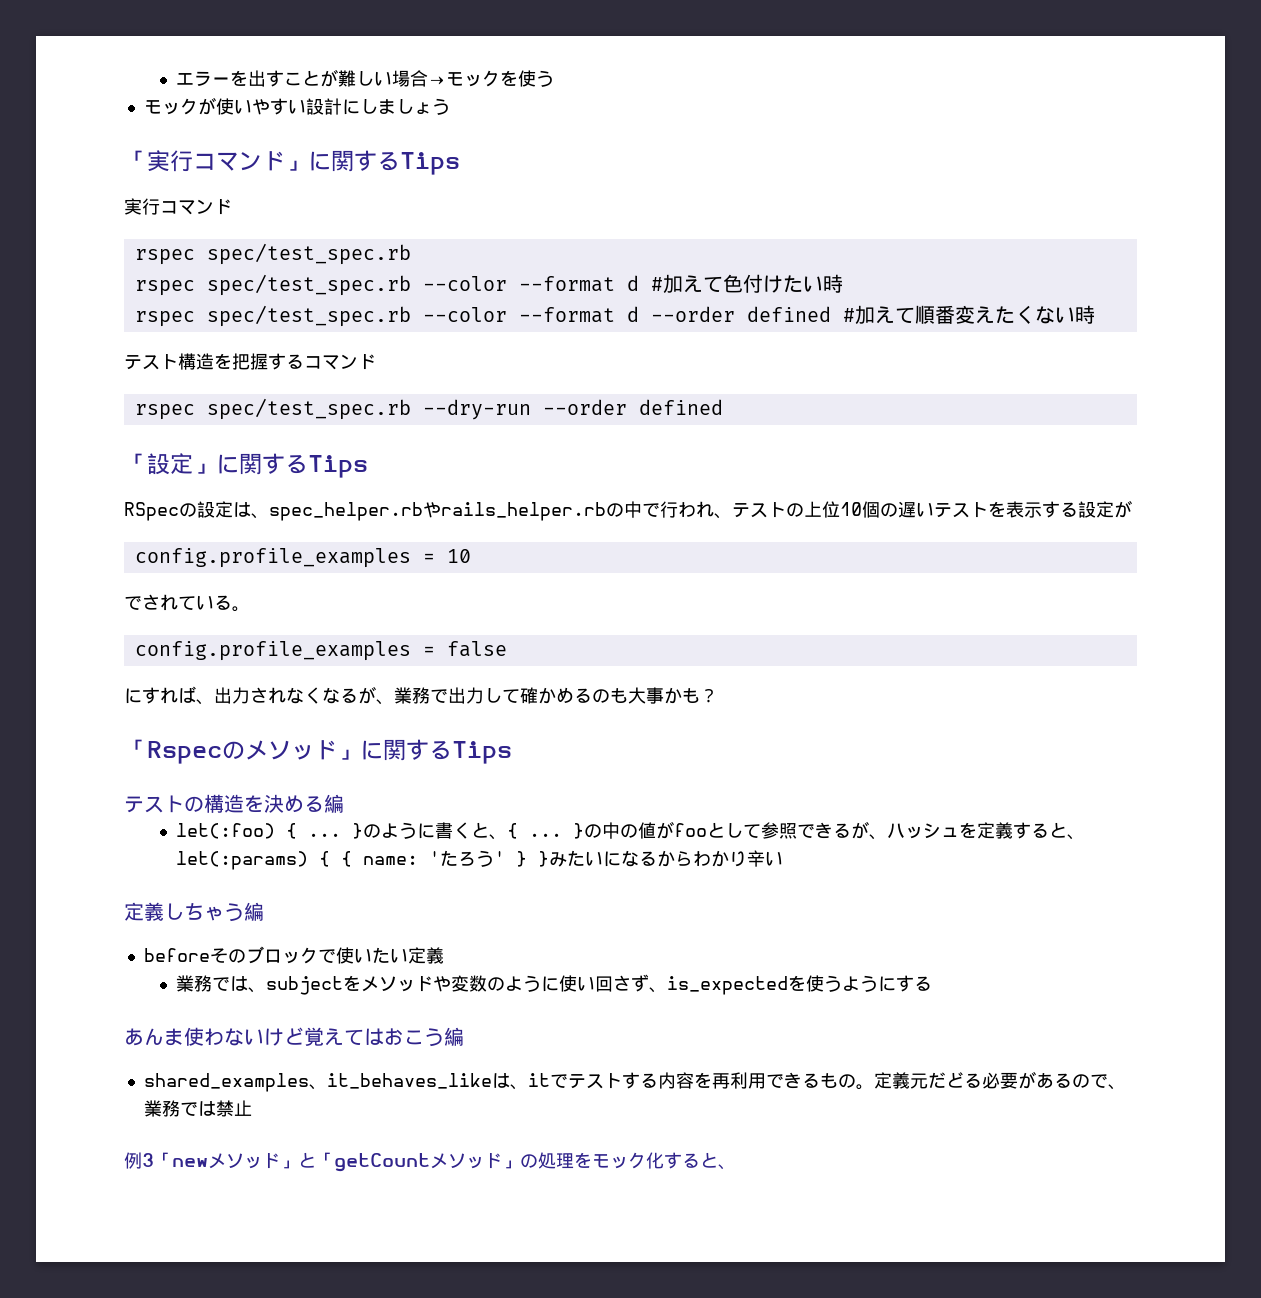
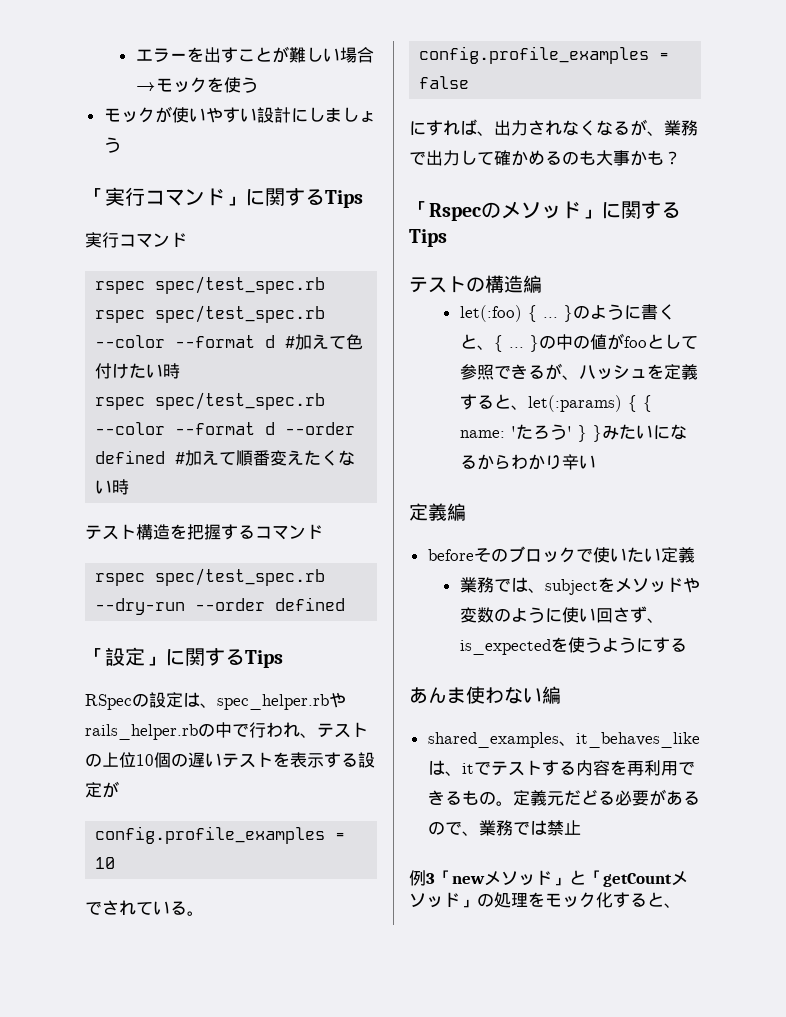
- テストの構造を決める編
+ テストの構造編
- 定義しちゃう編
+ 定義編
- あんま使わないけど覚えてはおこう編
+ あんま使わない編

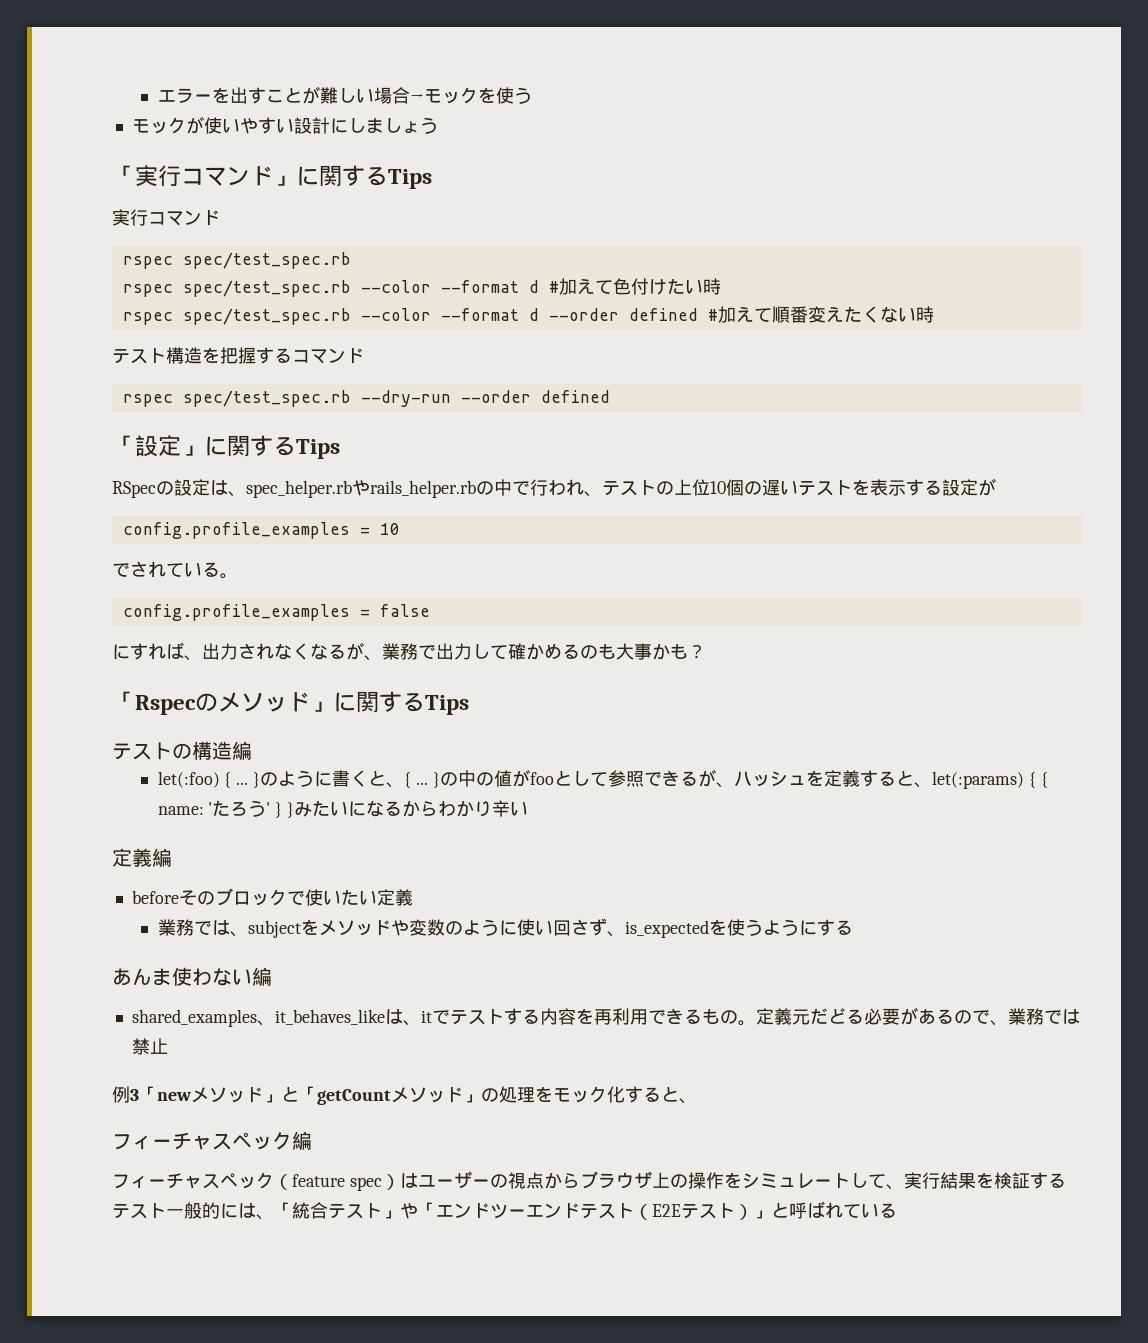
+ フィーチャスペック編
+ フィーチャスペック（feature spec）はユーザーの視点からブラウザ上の操作をシミュレートして、実行結果を検証するテスト一般的には、「統合テスト」や「エンドツーエンドテスト（E2Eテスト）」と呼ばれている

